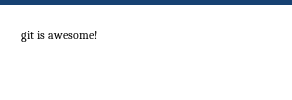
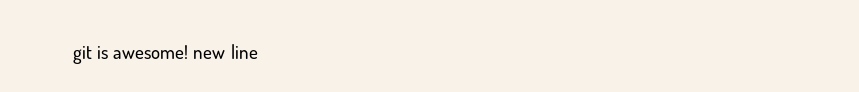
- git is awesome!
+ git is awesome! new line

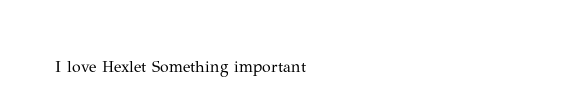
- git is awesome! new line
+ I love Hexlet Something important

